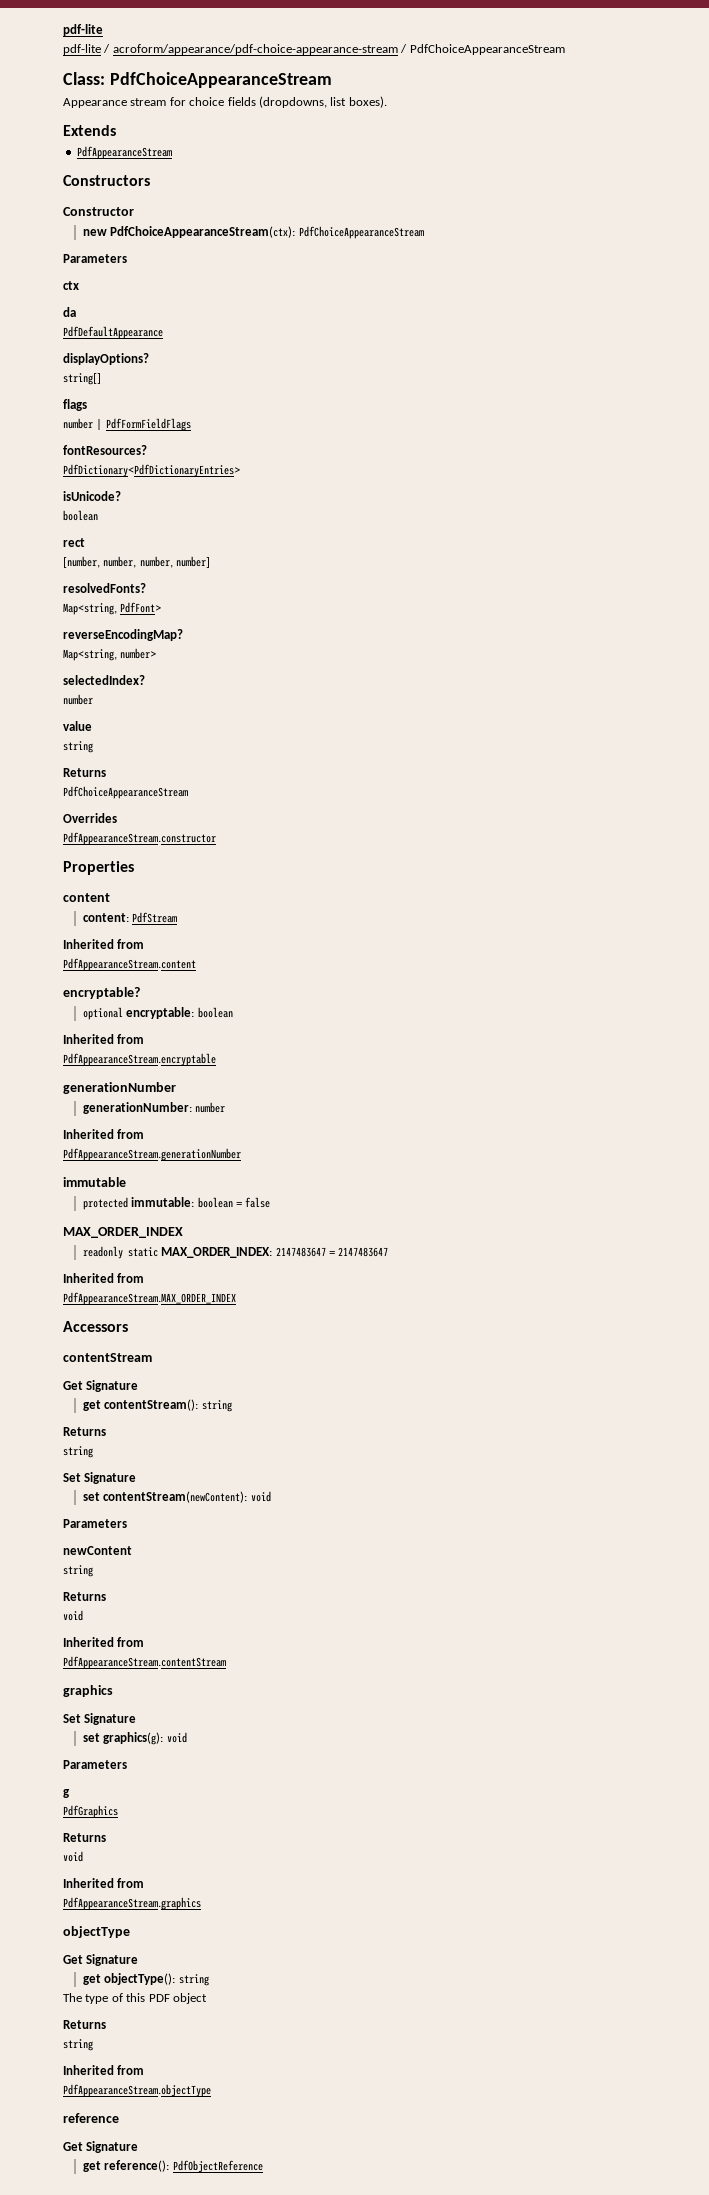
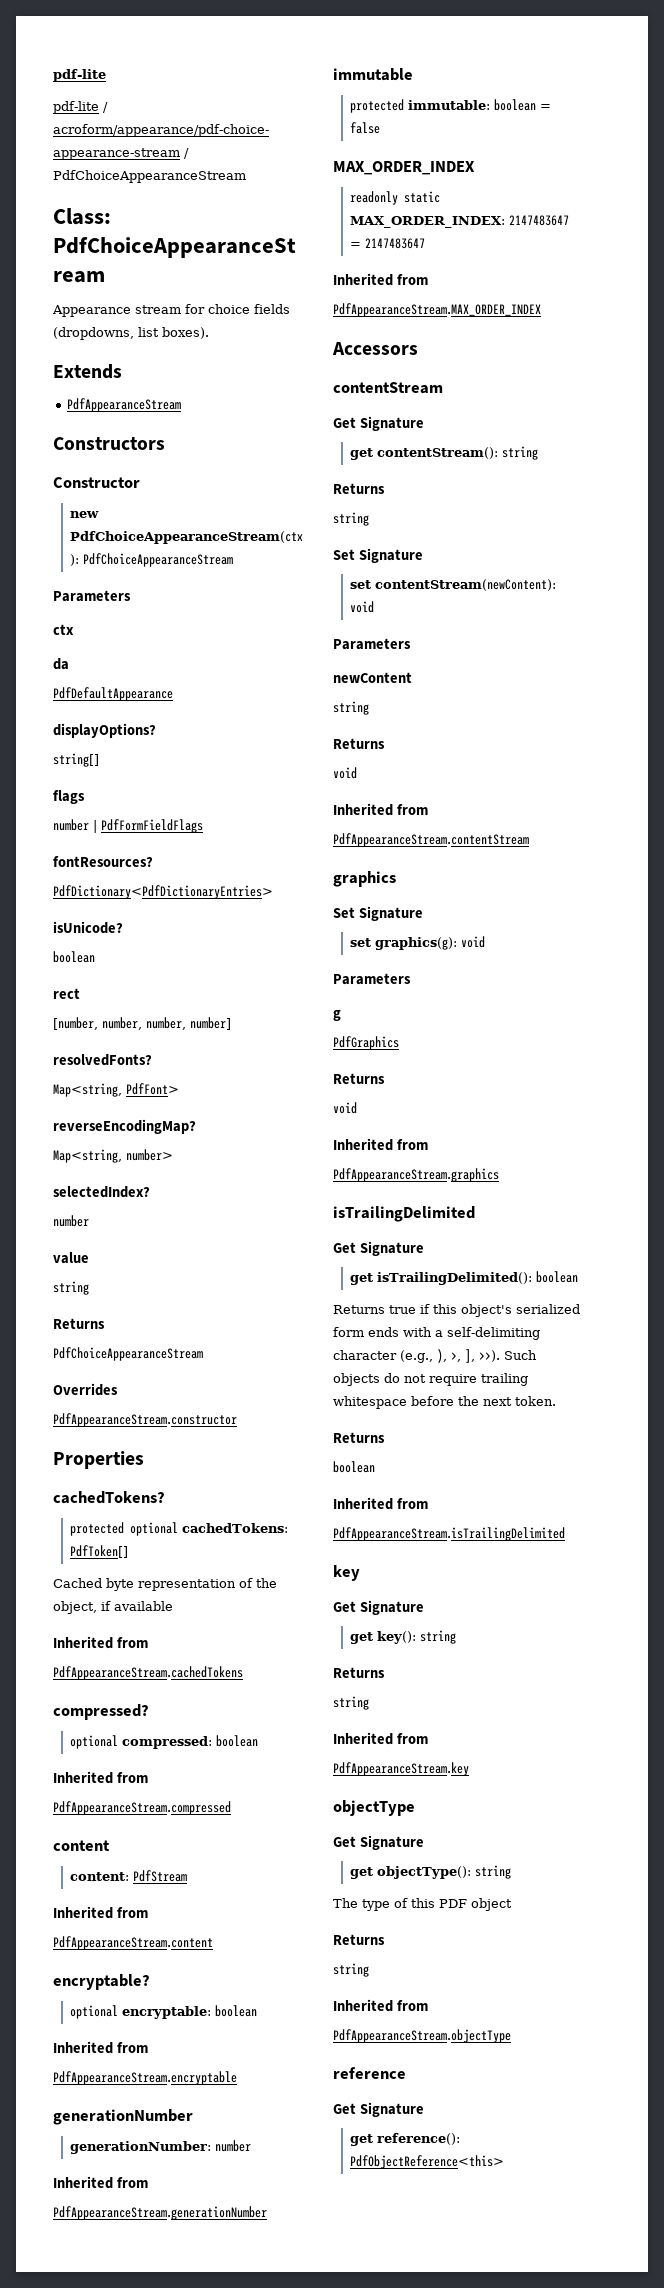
+ cachedTokens?
+ protected optional cachedTokens: PdfToken[]
+ Cached byte representation of the object, if available
+ Inherited from
+ PdfAppearanceStream.cachedTokens
+ compressed?
+ optional compressed: boolean
+ Inherited from
+ PdfAppearanceStream.compressed
+ isTrailingDelimited
+ Get Signature
+ get isTrailingDelimited(): boolean
+ Returns true if this object's serialized form ends with a self-delimiting character (e.g., ), >, ], >>). Such objects do not require trailing whitespace before the next token.
+ Returns
+ boolean
+ Inherited from
+ PdfAppearanceStream.isTrailingDelimited
+ key
+ Get Signature
+ get key(): string
+ Returns
+ string
+ Inherited from
+ PdfAppearanceStream.key
- get reference(): PdfObjectReference
+ get reference(): PdfObjectReference<this>

